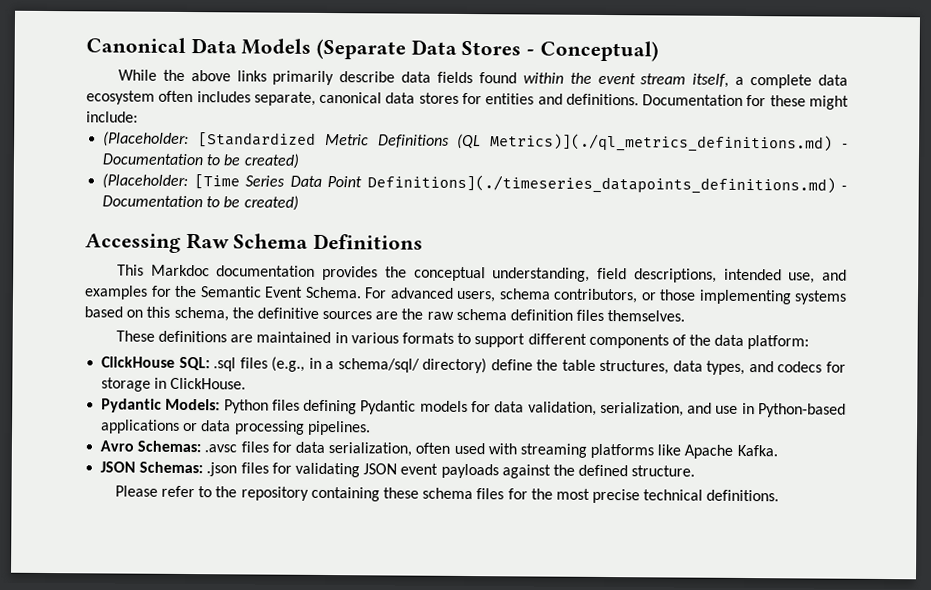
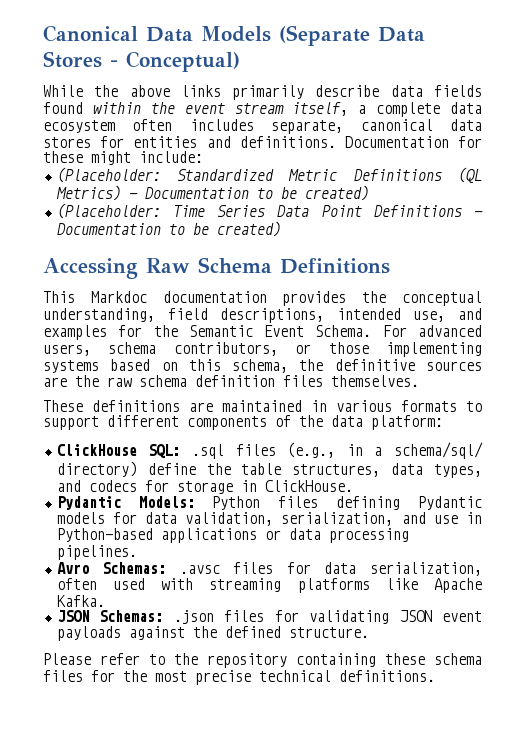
- (Placeholder: [Standardized Metric Definitions (QL Metrics)](./ql_metrics_definitions.md) - Documentation to be created)
+ (Placeholder: Standardized Metric Definitions (QL Metrics) - Documentation to be created)
- (Placeholder: [Time Series Data Point Definitions](./timeseries_datapoints_definitions.md) - Documentation to be created)
+ (Placeholder: Time Series Data Point Definitions - Documentation to be created)

